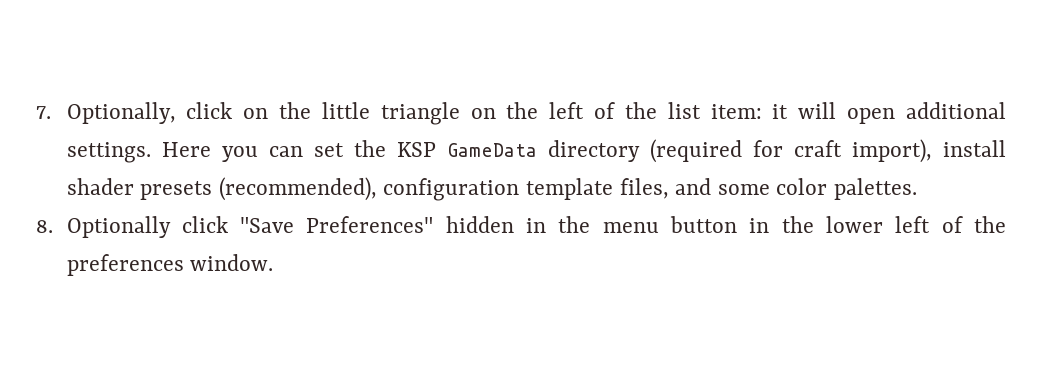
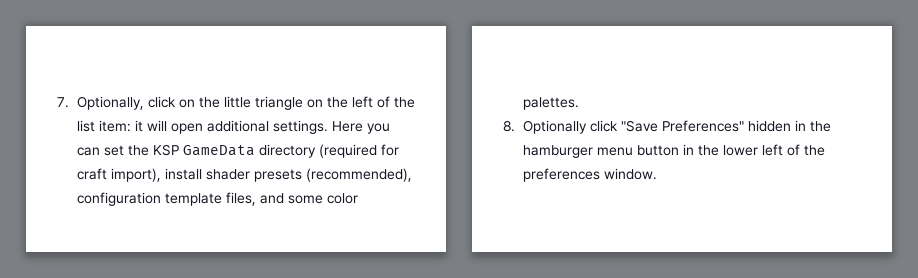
- 8. Optionally click "Save Preferences" hidden in the menu button in the lower left of the preferences window.
+ 8. Optionally click "Save Preferences" hidden in the hamburger menu button in the lower left of the preferences window.

